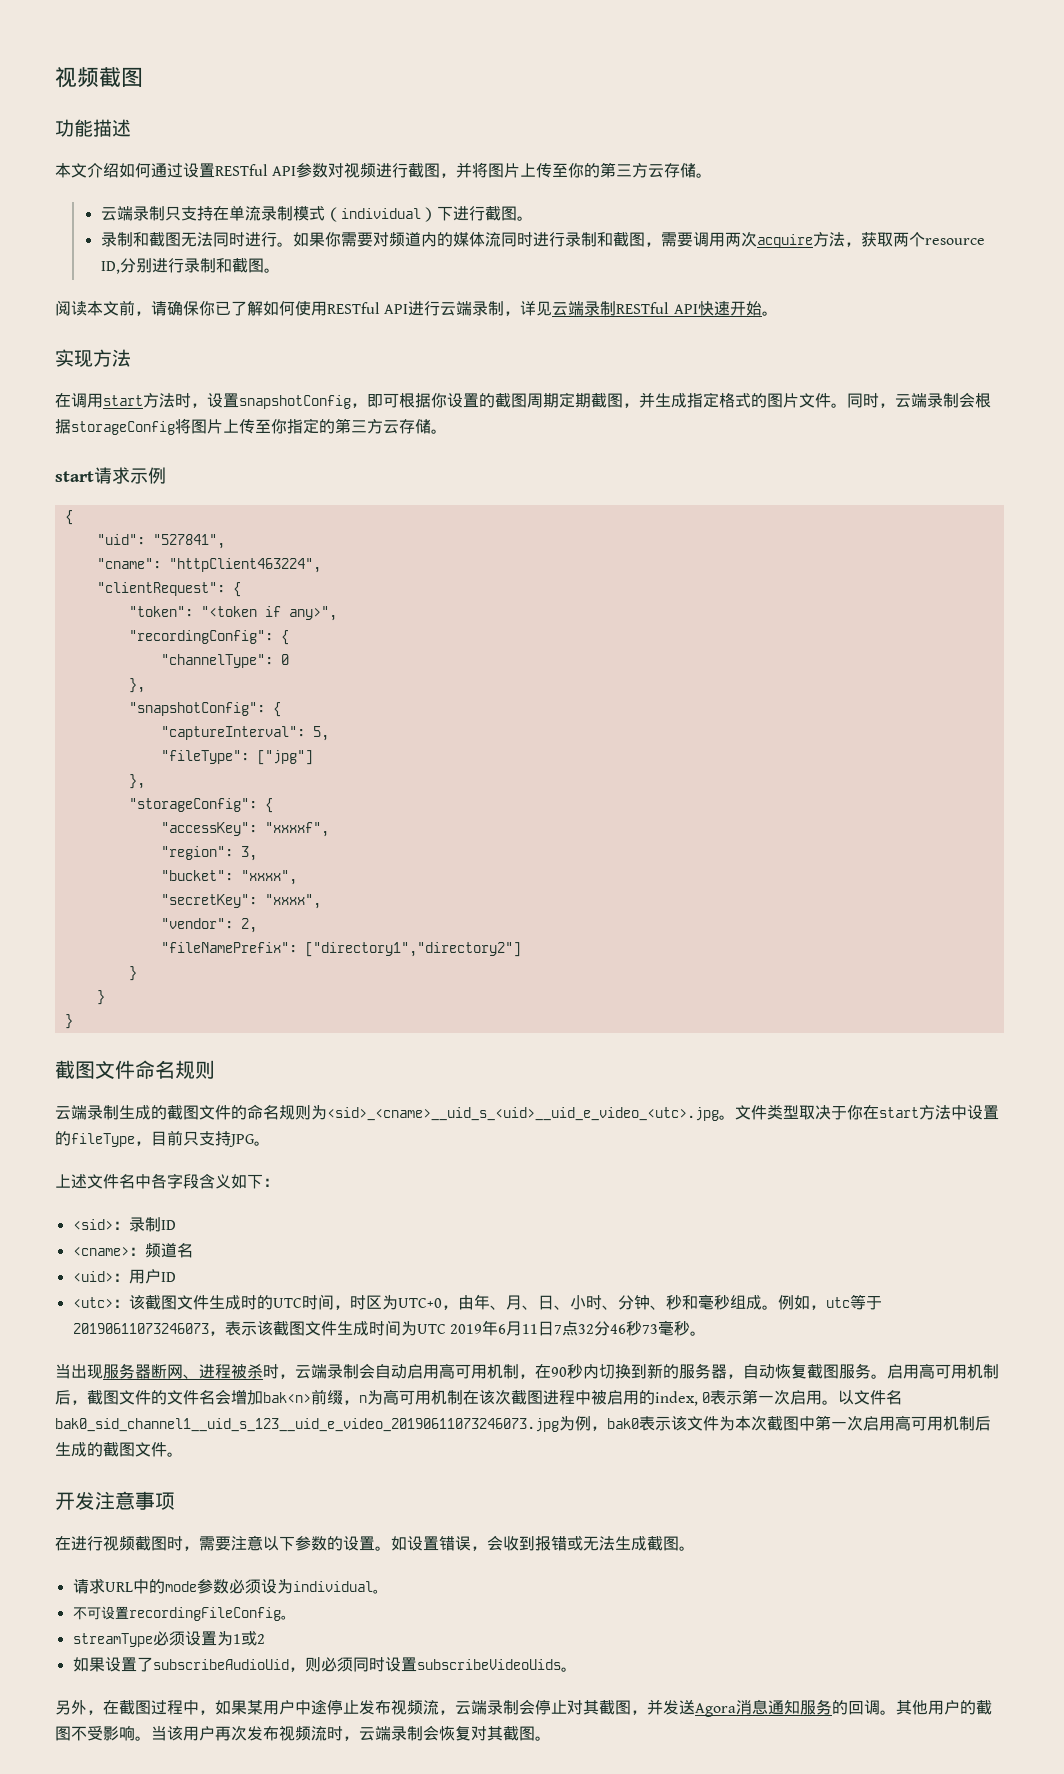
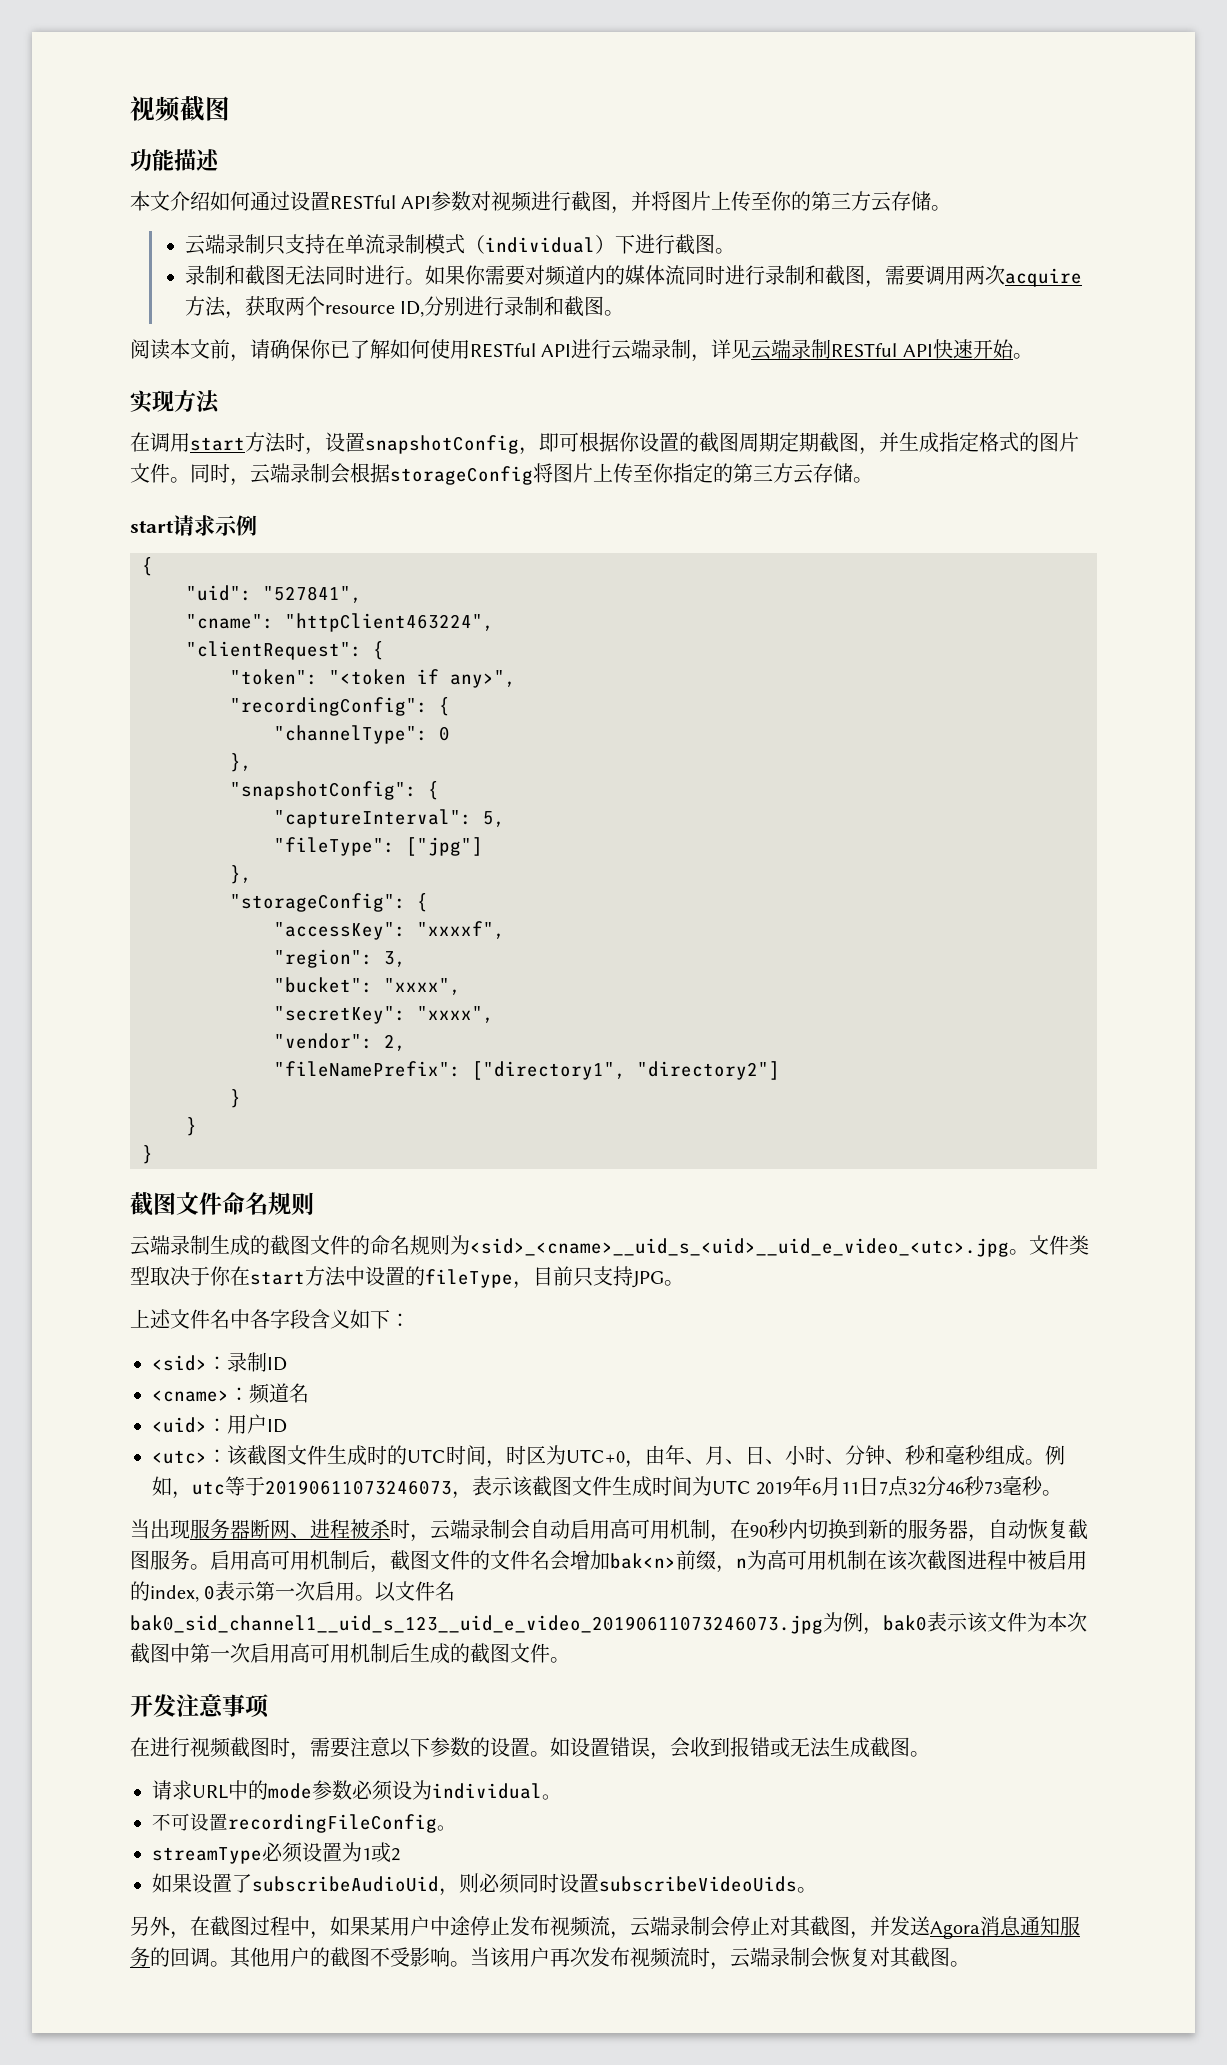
- "fileNamePrefix": ["directory1","directory2"]
+ "fileNamePrefix": ["directory1", "directory2"]

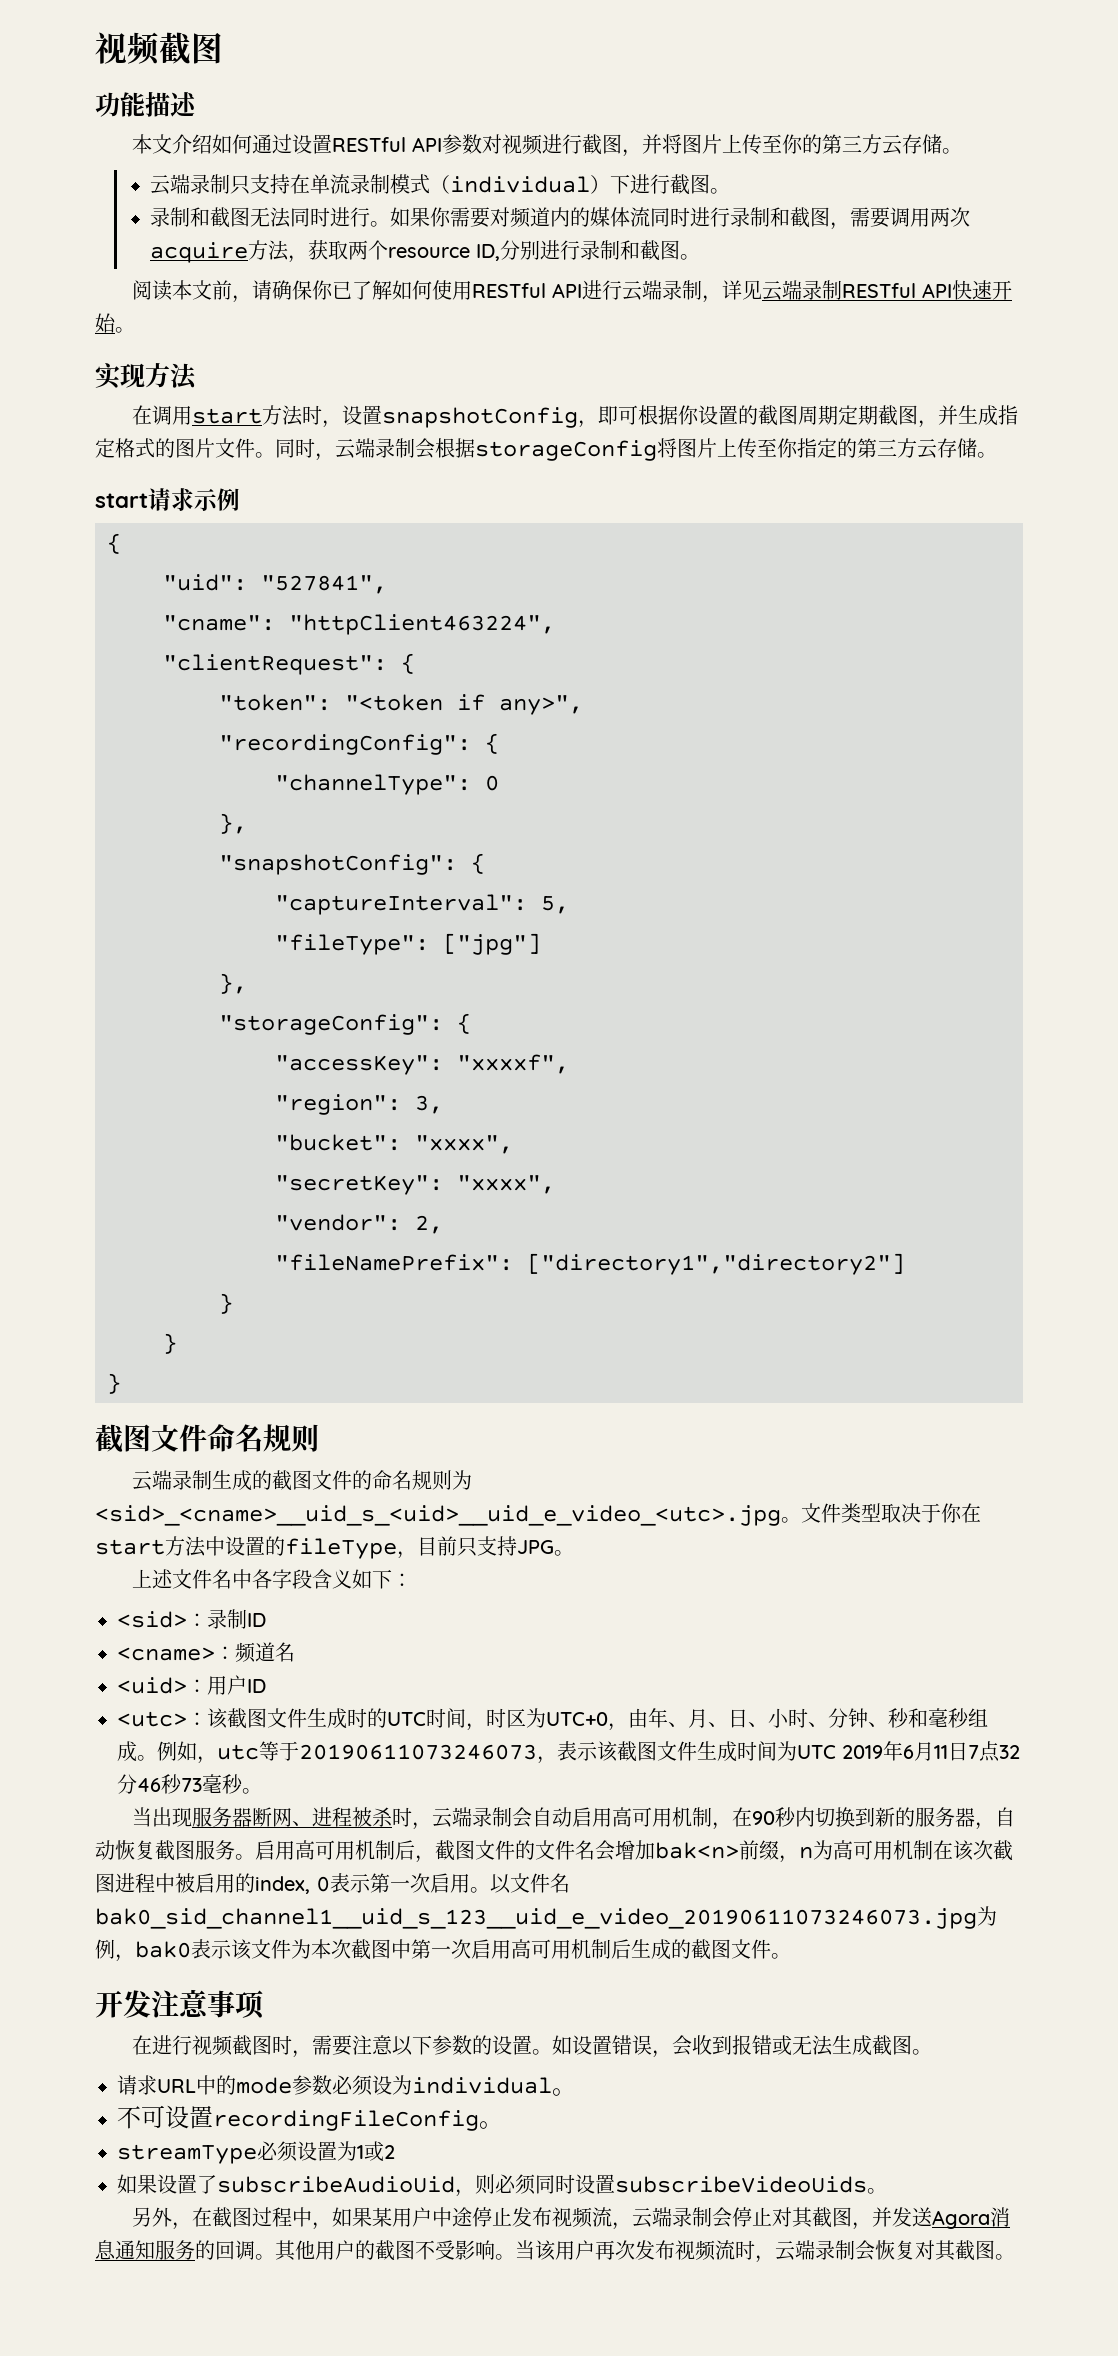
- "fileNamePrefix": ["directory1", "directory2"]
+ "fileNamePrefix": ["directory1","directory2"]

